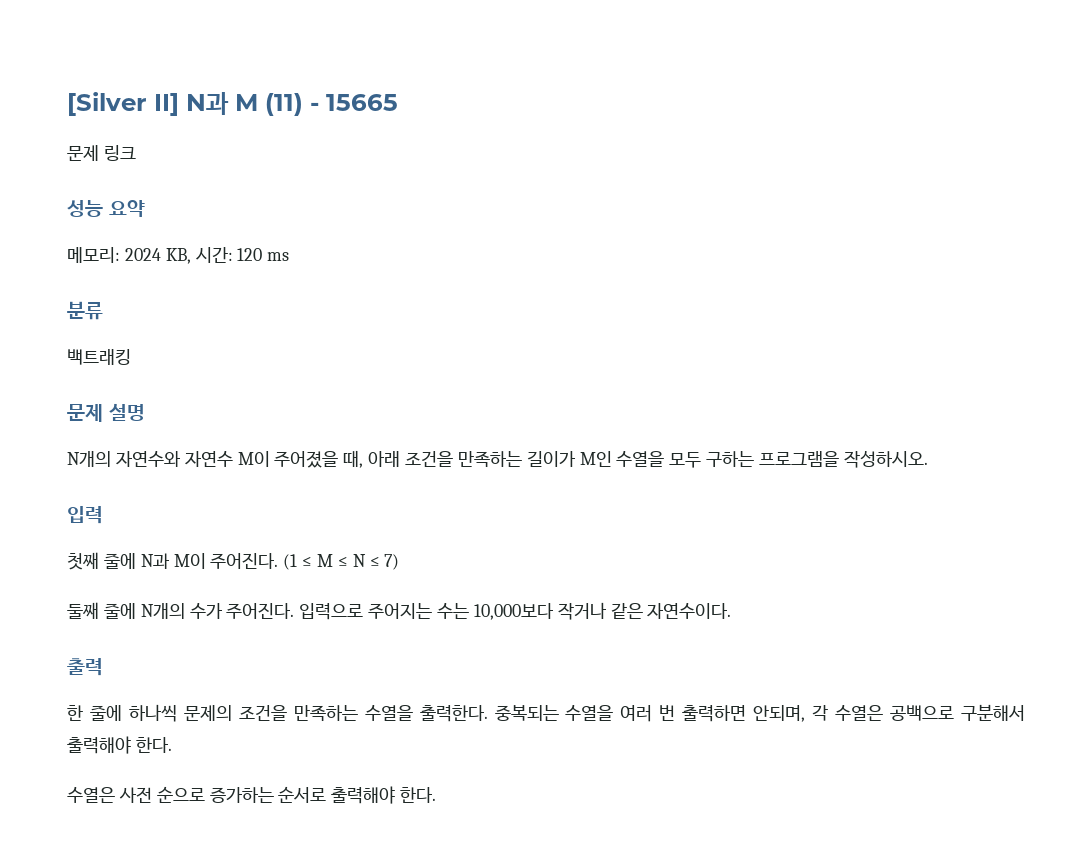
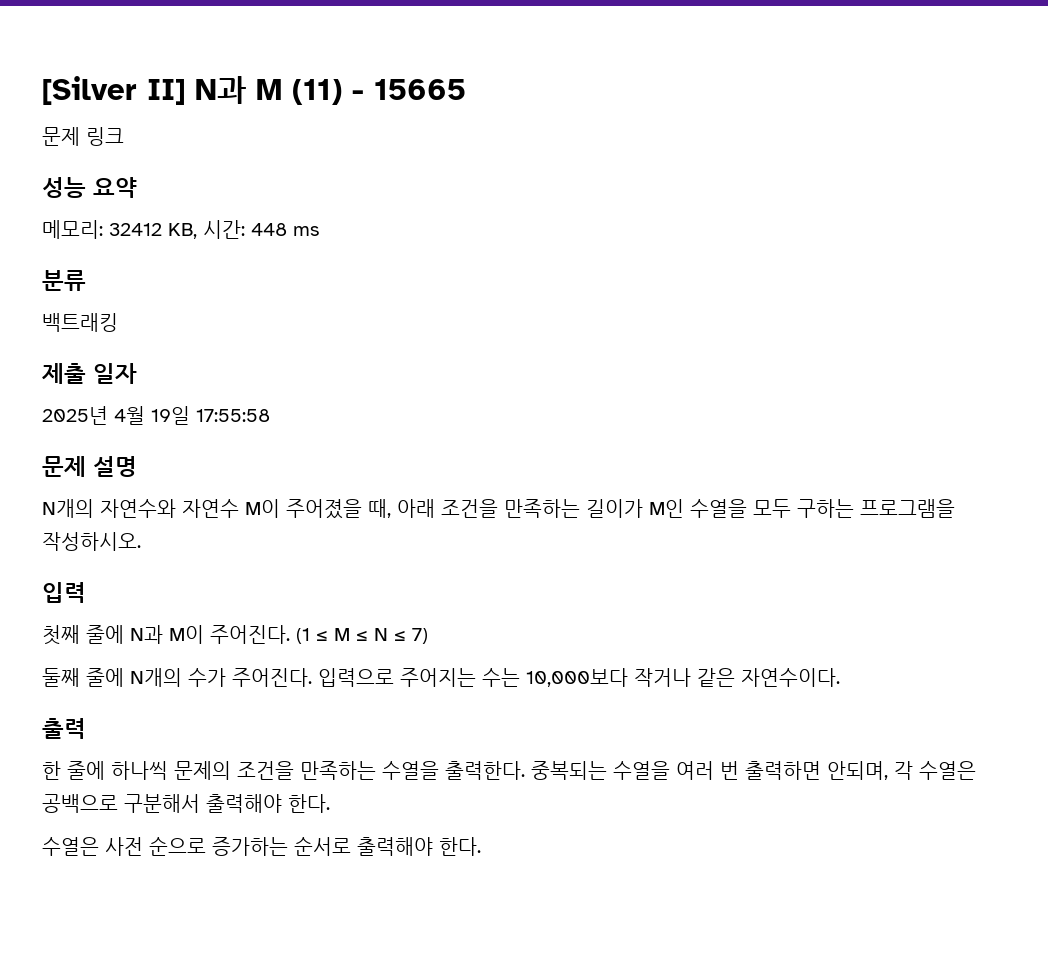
- 메모리: 2024 KB, 시간: 120 ms
+ 메모리: 32412 KB, 시간: 448 ms
+ 제출 일자
+ 2025년 4월 19일 17:55:58

